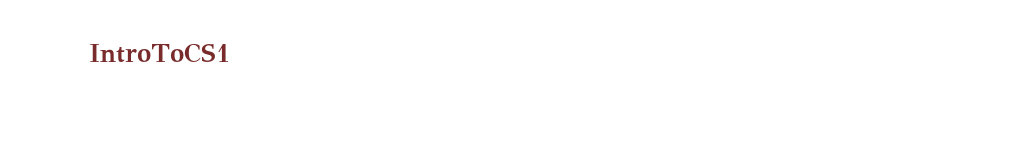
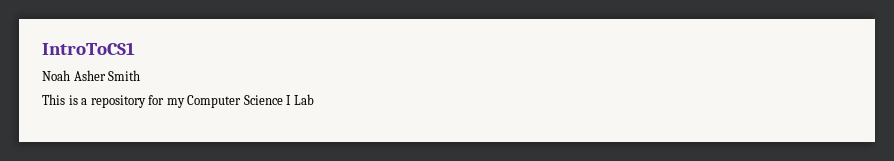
+ Noah Asher Smith
+ This is a repository for my Computer Science I Lab

